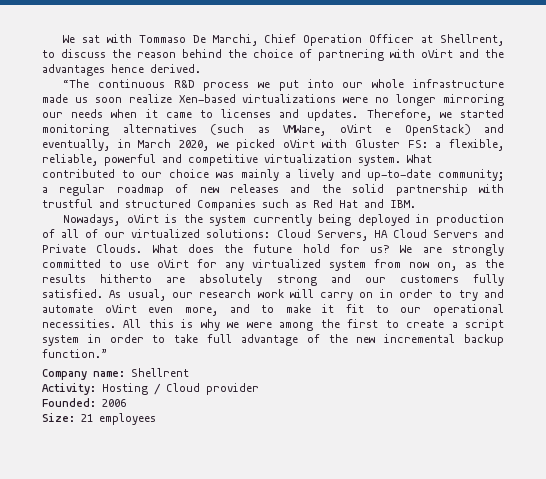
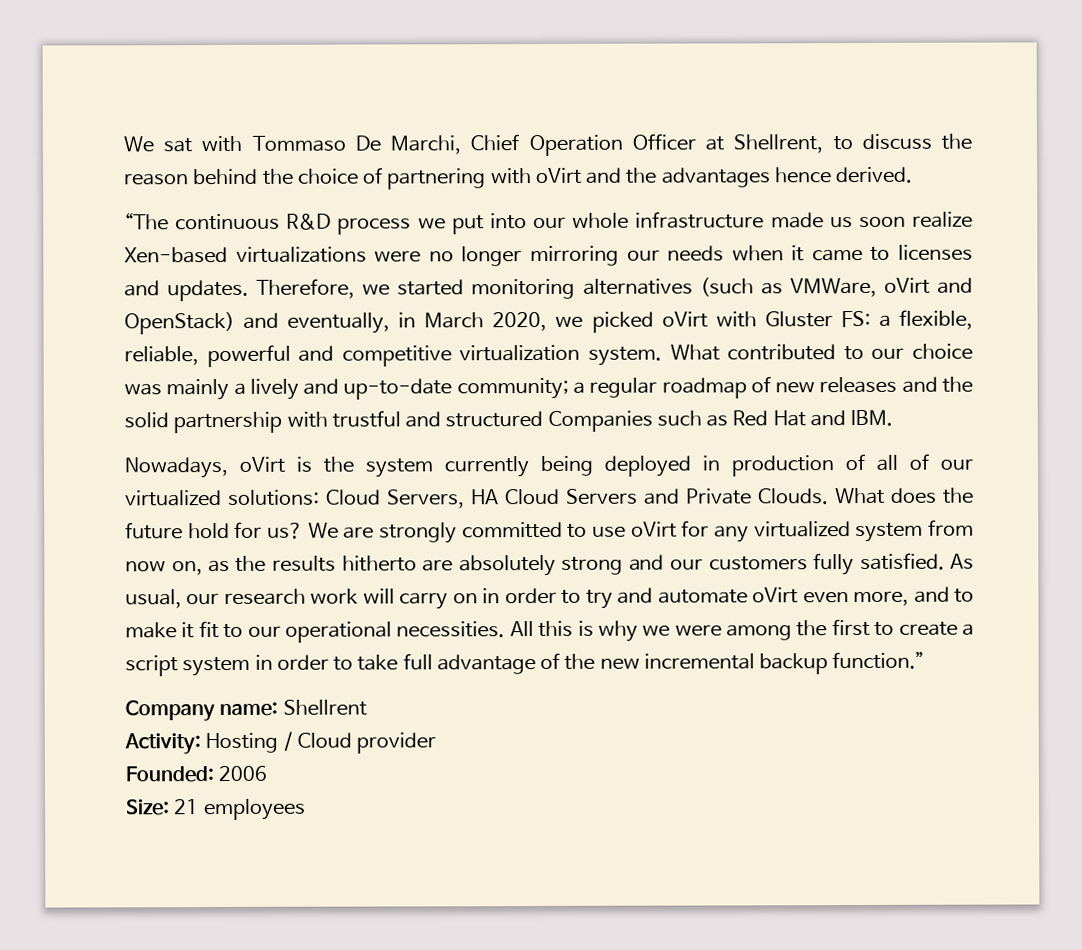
- Therefore, we started monitoring alternatives (such as VMWare, oVirt e OpenStack) and eventually, in March 2020, we picked oVirt with Gluster FS: a flexible, reliable, powerful and competitive virtualization system.
+ Therefore, we started monitoring alternatives (such as VMWare, oVirt and OpenStack) and eventually, in March 2020, we picked oVirt with Gluster FS: a flexible, reliable, powerful and competitive virtualization system.

